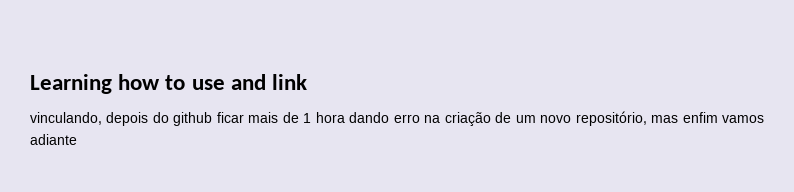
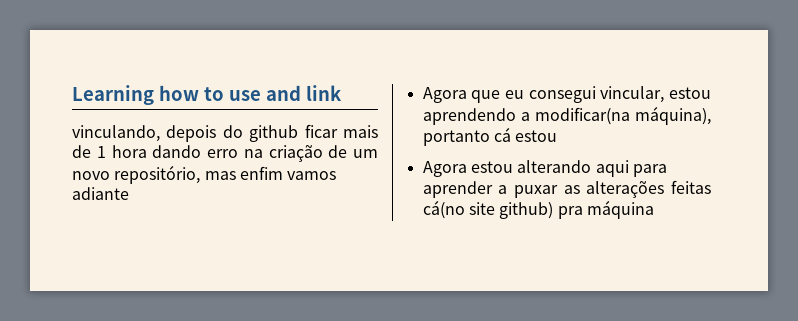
+ Agora que eu consegui vincular, estou aprendendo a modificar(na máquina), portanto cá estou
+ Agora estou alterando aqui para aprender a puxar as alterações feitas cá(no site github) pra máquina

